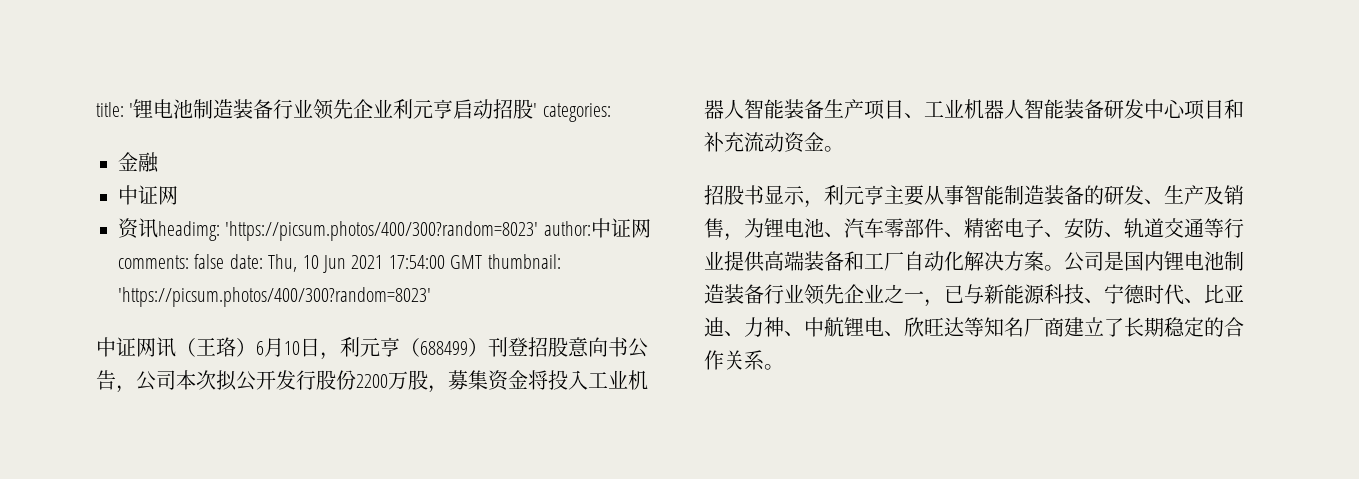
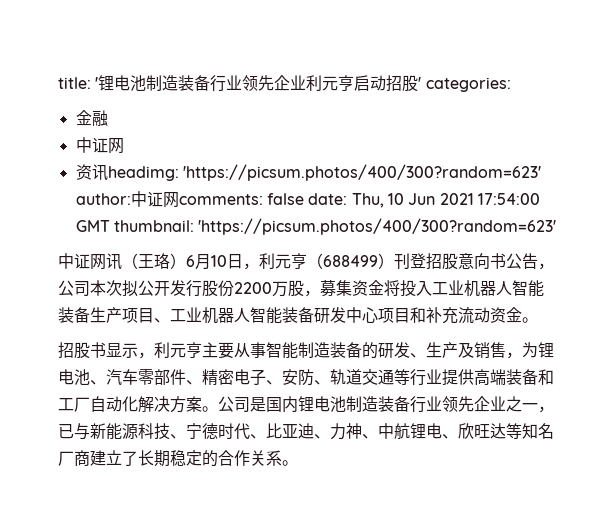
- 资讯headimg: 'https://picsum.photos/400/300?random=8023' author:中证网comments: false date: Thu, 10 Jun 2021 17:54:00 GMT thumbnail: 'https://picsum.photos/400/300?random=8023'
+ 资讯headimg: 'https://picsum.photos/400/300?random=623' author:中证网comments: false date: Thu, 10 Jun 2021 17:54:00 GMT thumbnail: 'https://picsum.photos/400/300?random=623'

